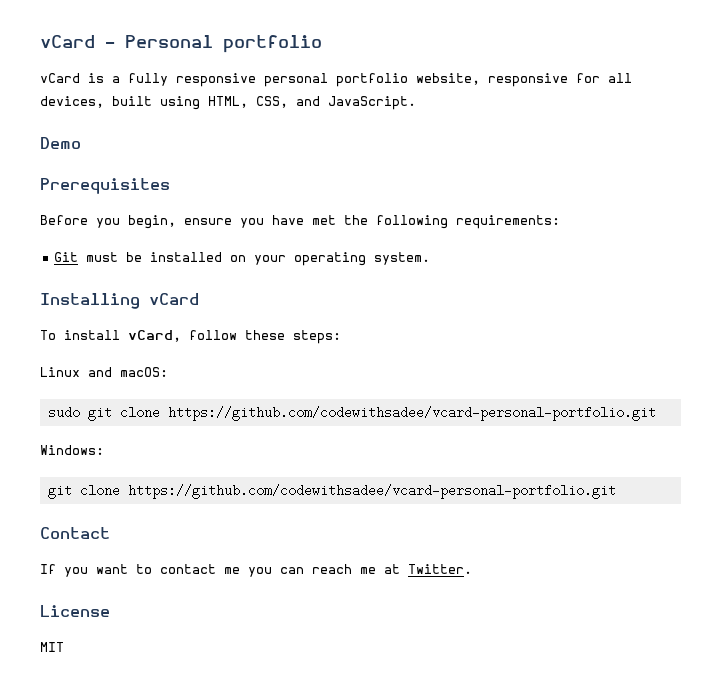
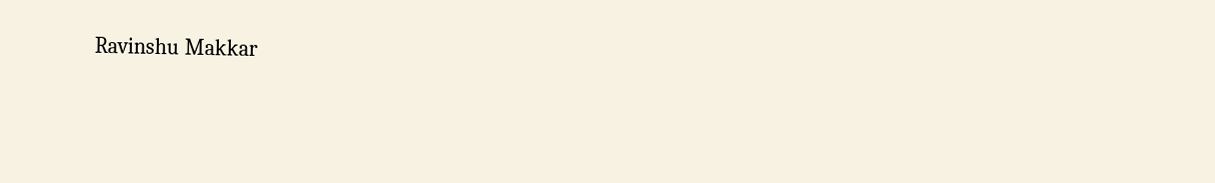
- vCard - Personal portfolio
- vCard is a fully responsive personal portfolio website, responsive for all devices, built using HTML, CSS, and JavaScript.
- Demo
- Prerequisites
- Before you begin, ensure you have met the following requirements:
- Git must be installed on your operating system.
- Installing vCard
- To install vCard, follow these steps:
- Linux and macOS:
- sudo git clone https://github.com/codewithsadee/vcard-personal-portfolio.git
- Windows:
- git clone https://github.com/codewithsadee/vcard-personal-portfolio.git
- Contact
- If you want to contact me you can reach me at Twitter.
- License
- MIT
+ Ravinshu Makkar

